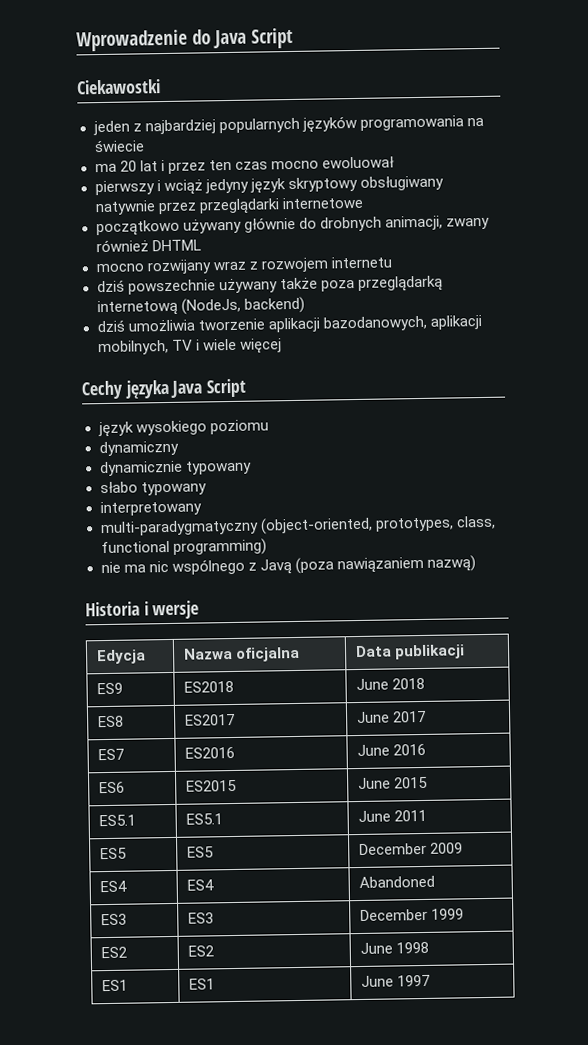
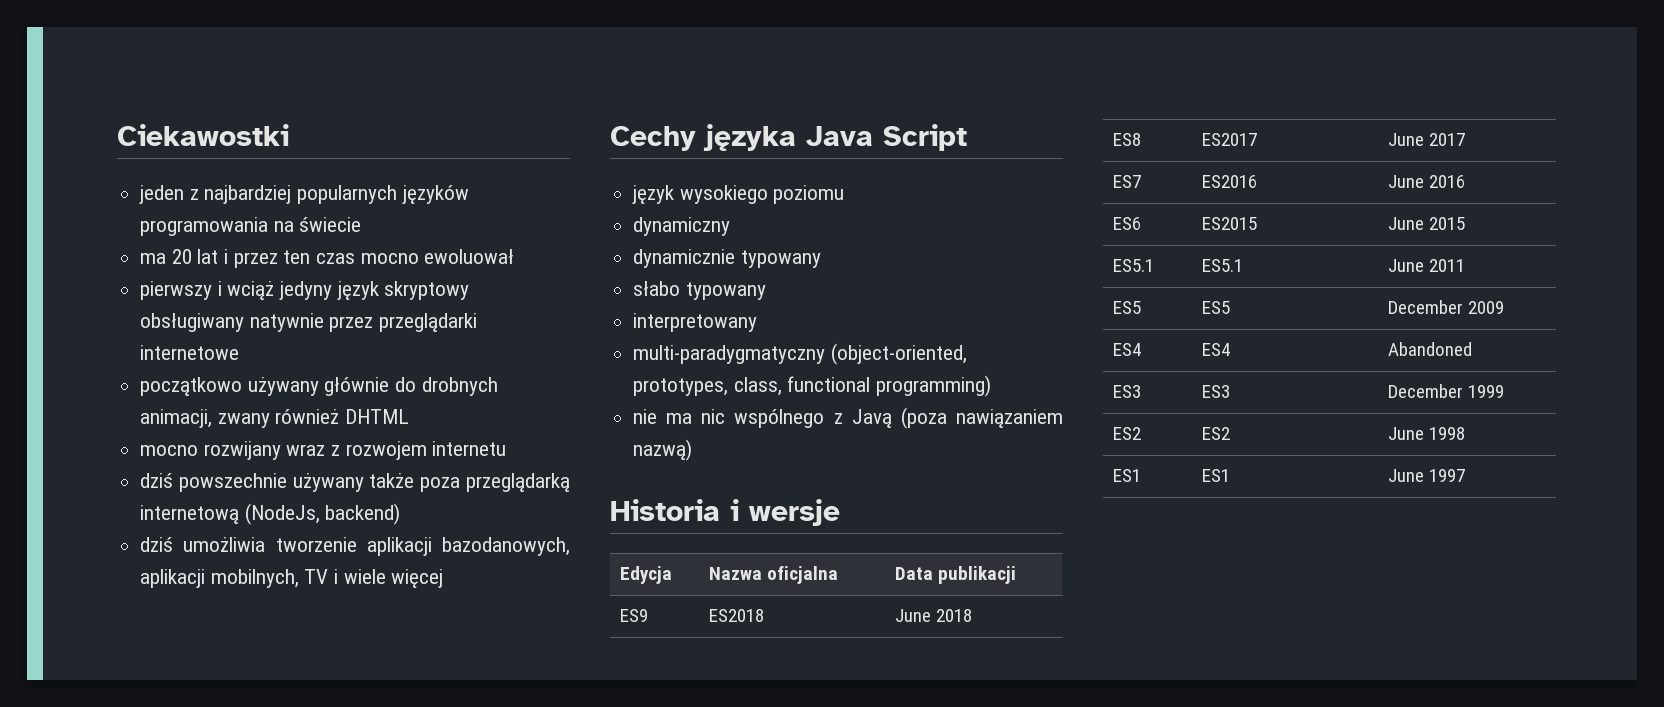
- Wprowadzenie do Java Script

